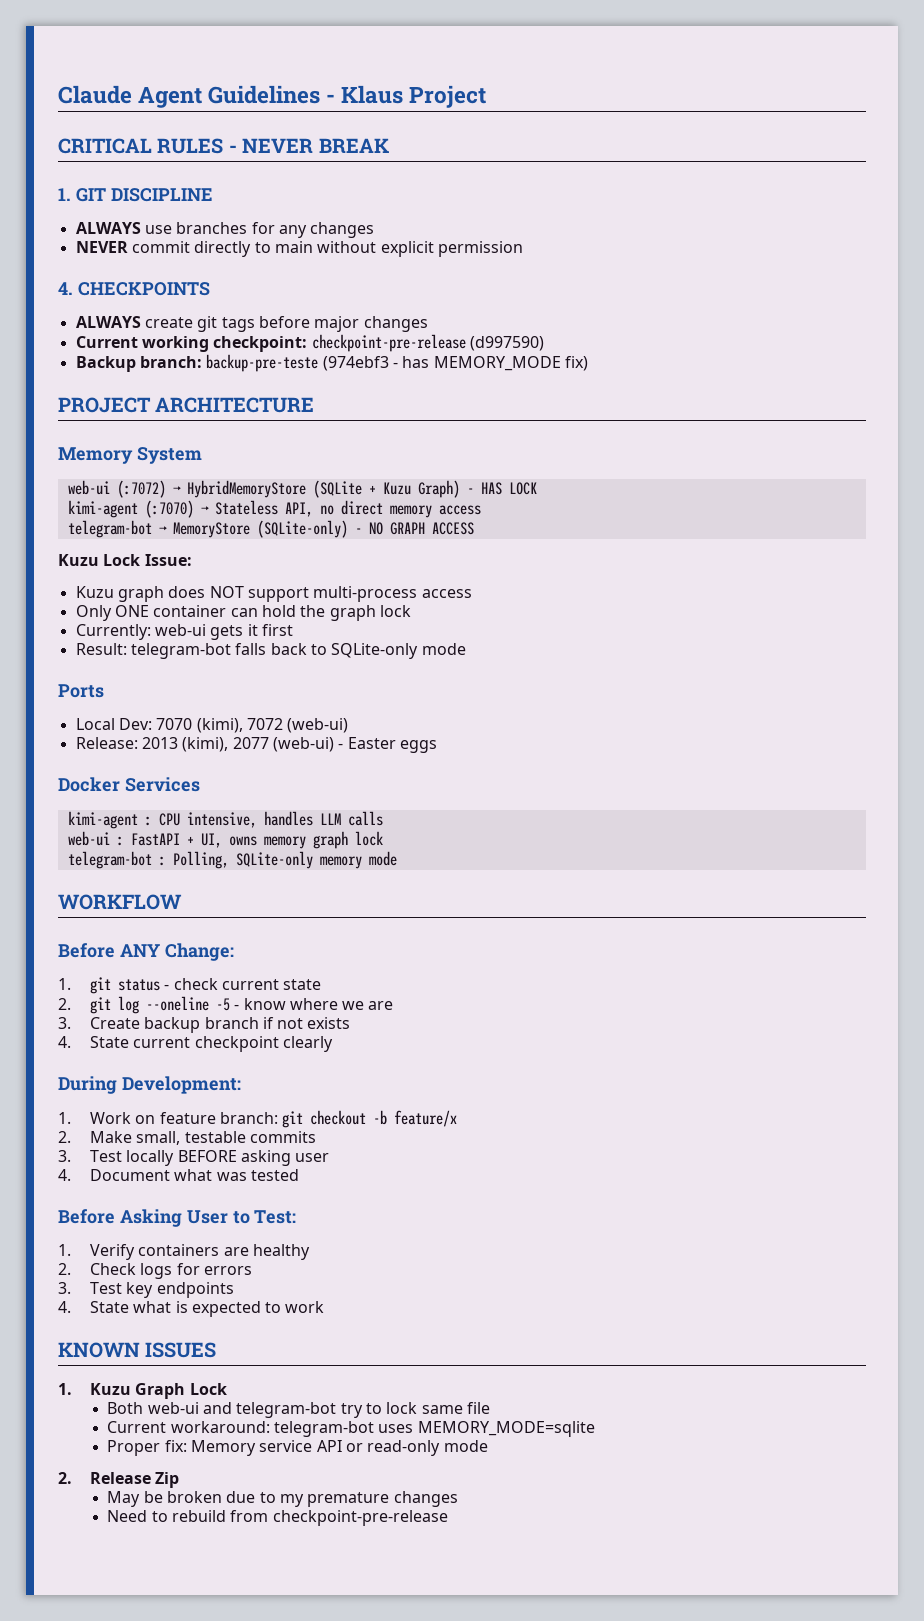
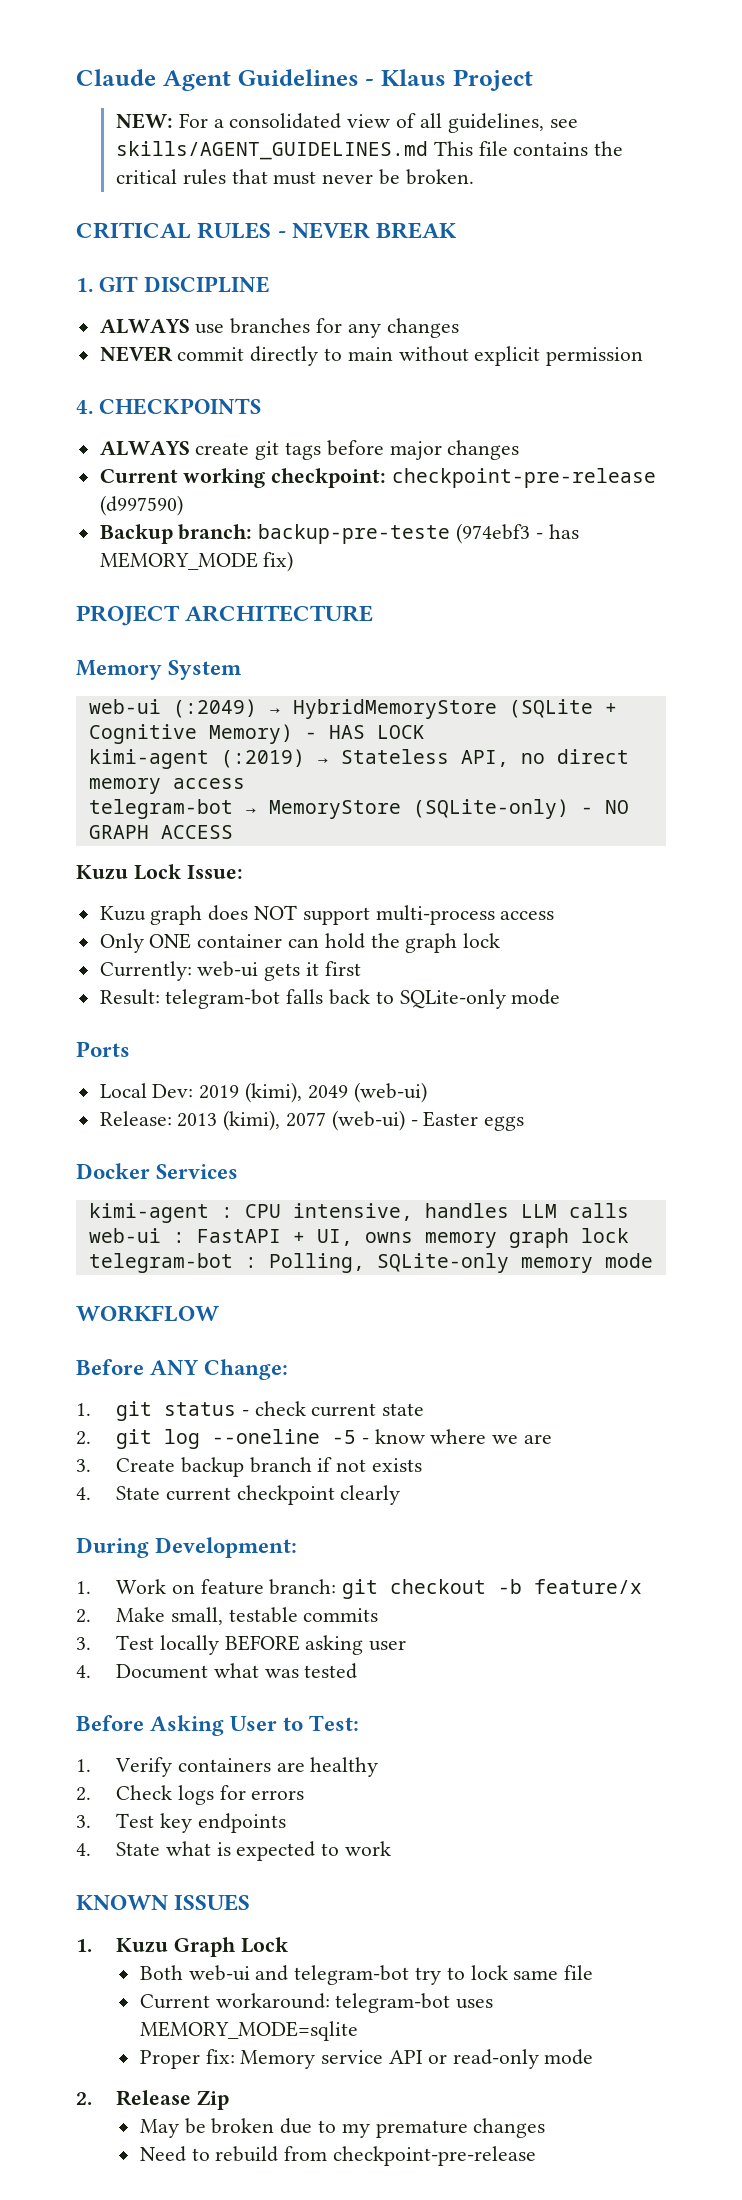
+ NEW: For a consolidated view of all guidelines, see skills/AGENT_GUIDELINES.md This file contains the critical rules that must never be broken.
- web-ui (:7072) → HybridMemoryStore (SQLite + Kuzu Graph) - HAS LOCK
+ web-ui (:2049) → HybridMemoryStore (SQLite + Cognitive Memory) - HAS LOCK
- kimi-agent (:7070) → Stateless API, no direct memory access
+ kimi-agent (:2019) → Stateless API, no direct memory access
- Local Dev: 7070 (kimi), 7072 (web-ui)
+ Local Dev: 2019 (kimi), 2049 (web-ui)

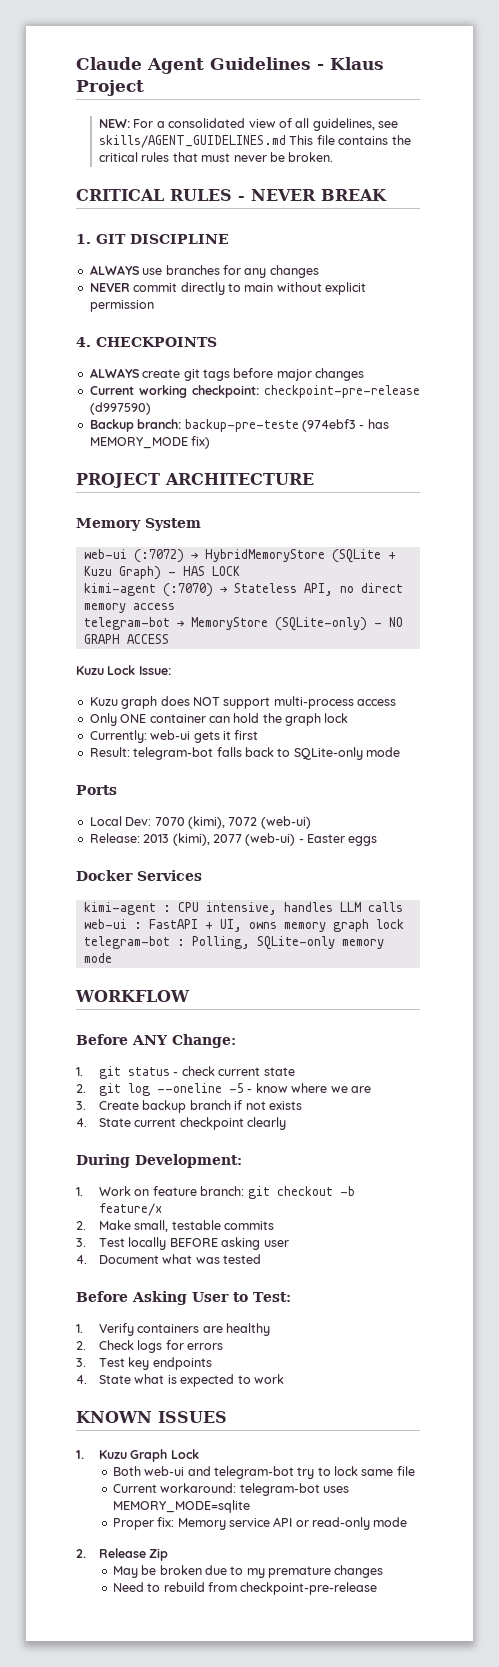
- web-ui (:2049) → HybridMemoryStore (SQLite + Cognitive Memory) - HAS LOCK
+ web-ui (:7072) → HybridMemoryStore (SQLite + Kuzu Graph) - HAS LOCK
- kimi-agent (:2019) → Stateless API, no direct memory access
+ kimi-agent (:7070) → Stateless API, no direct memory access
- Local Dev: 2019 (kimi), 2049 (web-ui)
+ Local Dev: 7070 (kimi), 7072 (web-ui)

